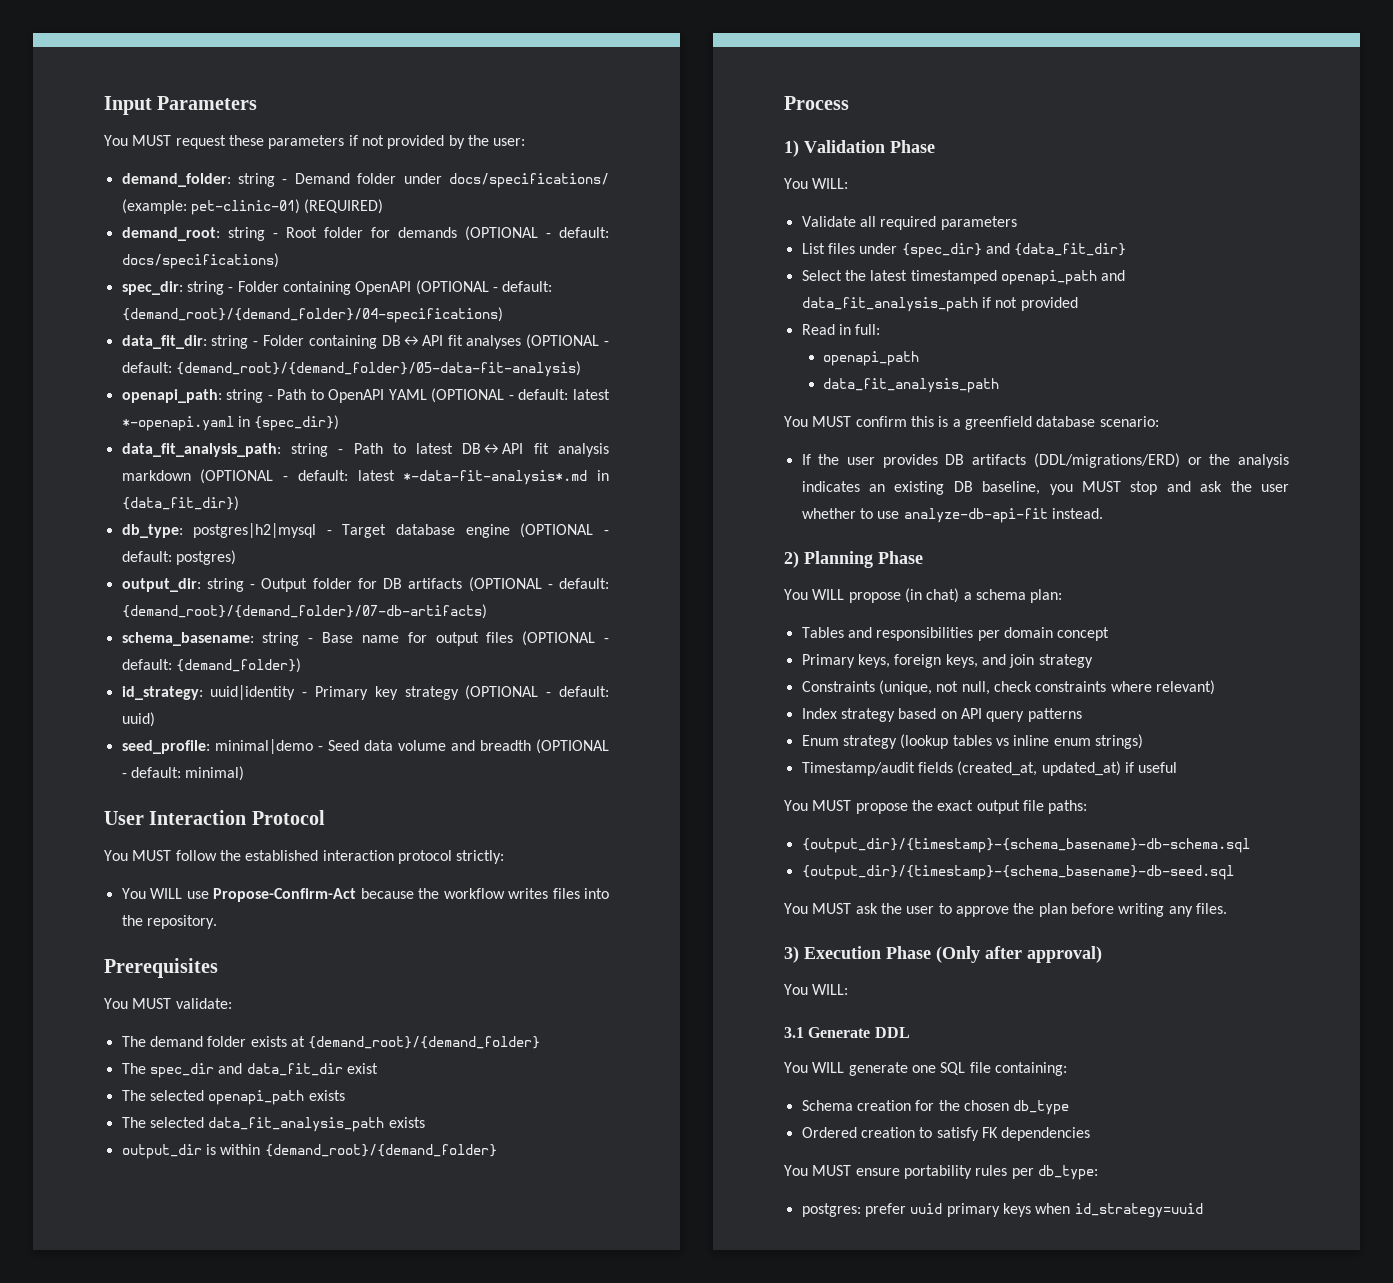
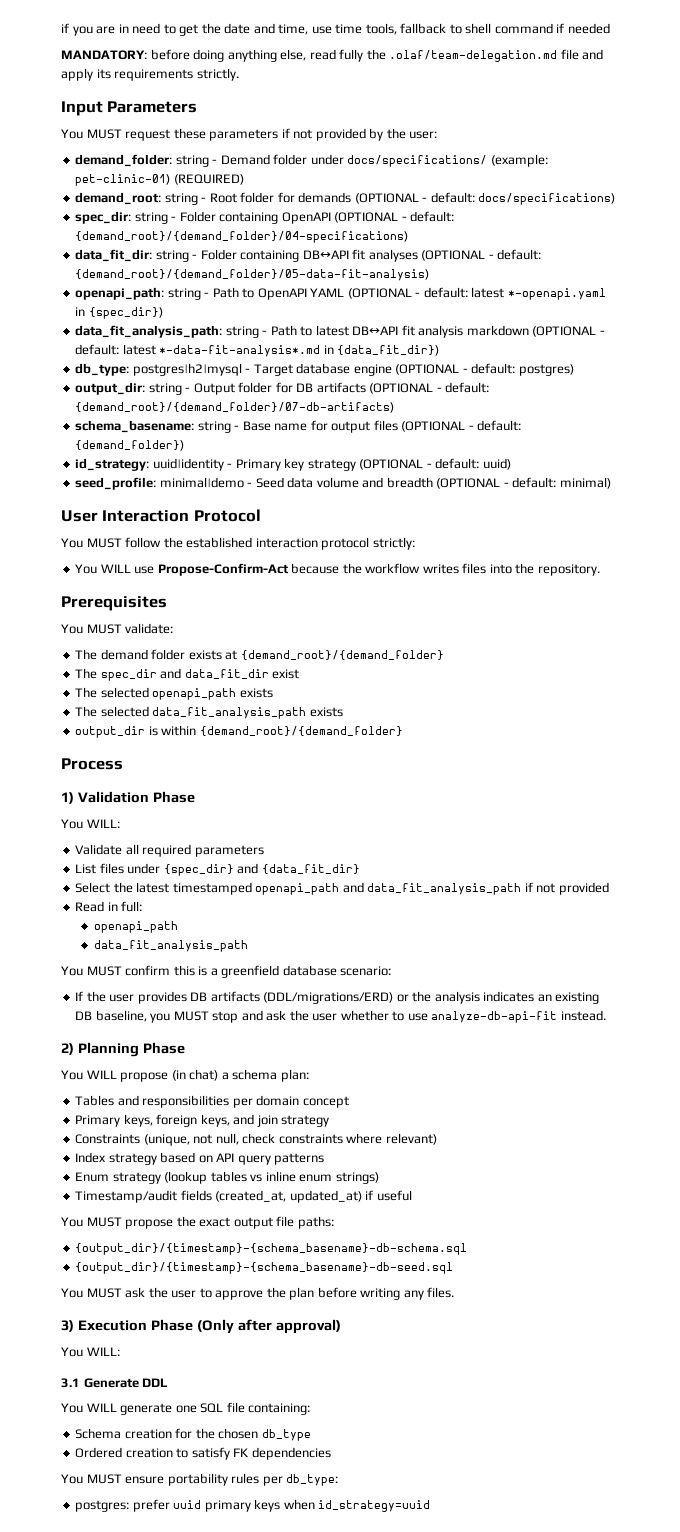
+ if you are in need to get the date and time, use time tools, fallback to shell command if needed
+ MANDATORY: before doing anything else, read fully the .olaf/team-delegation.md file and apply its requirements strictly.

